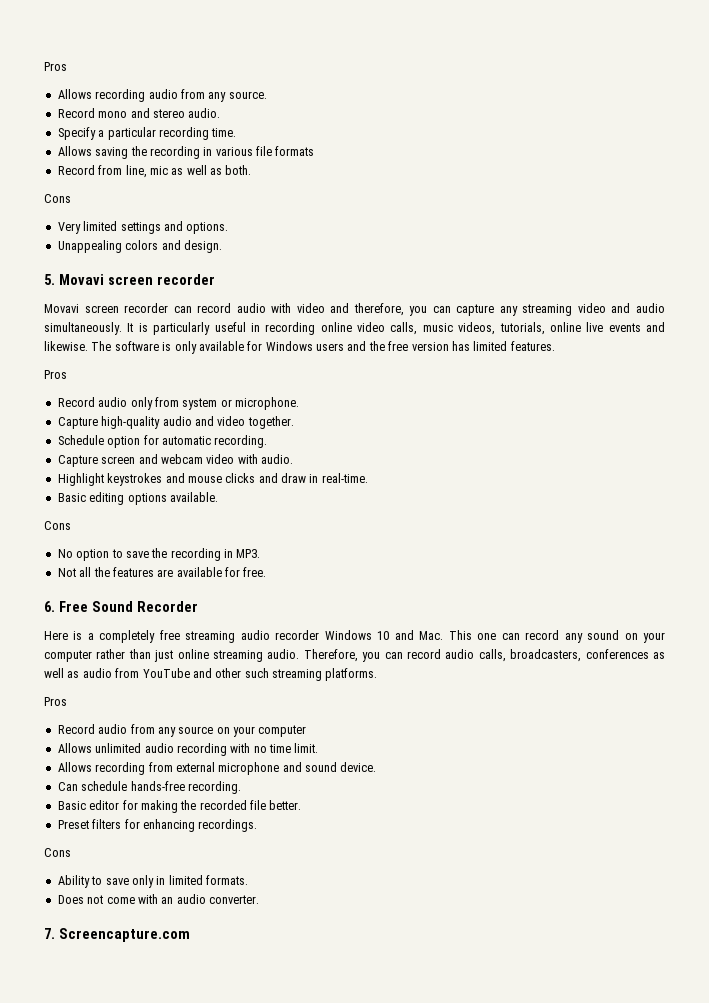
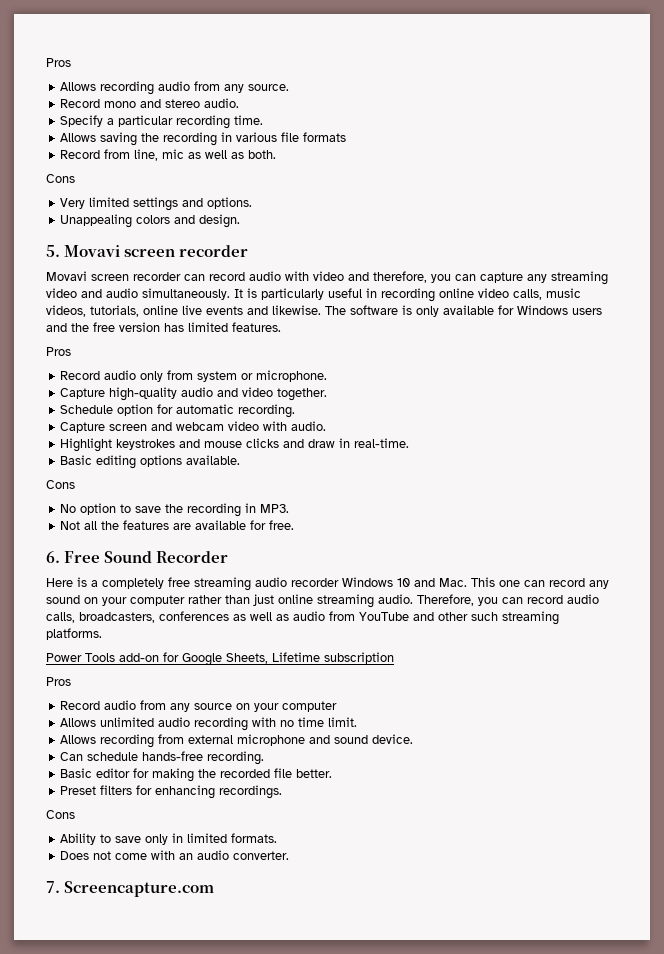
+ Power Tools add-on for Google Sheets, Lifetime subscription

